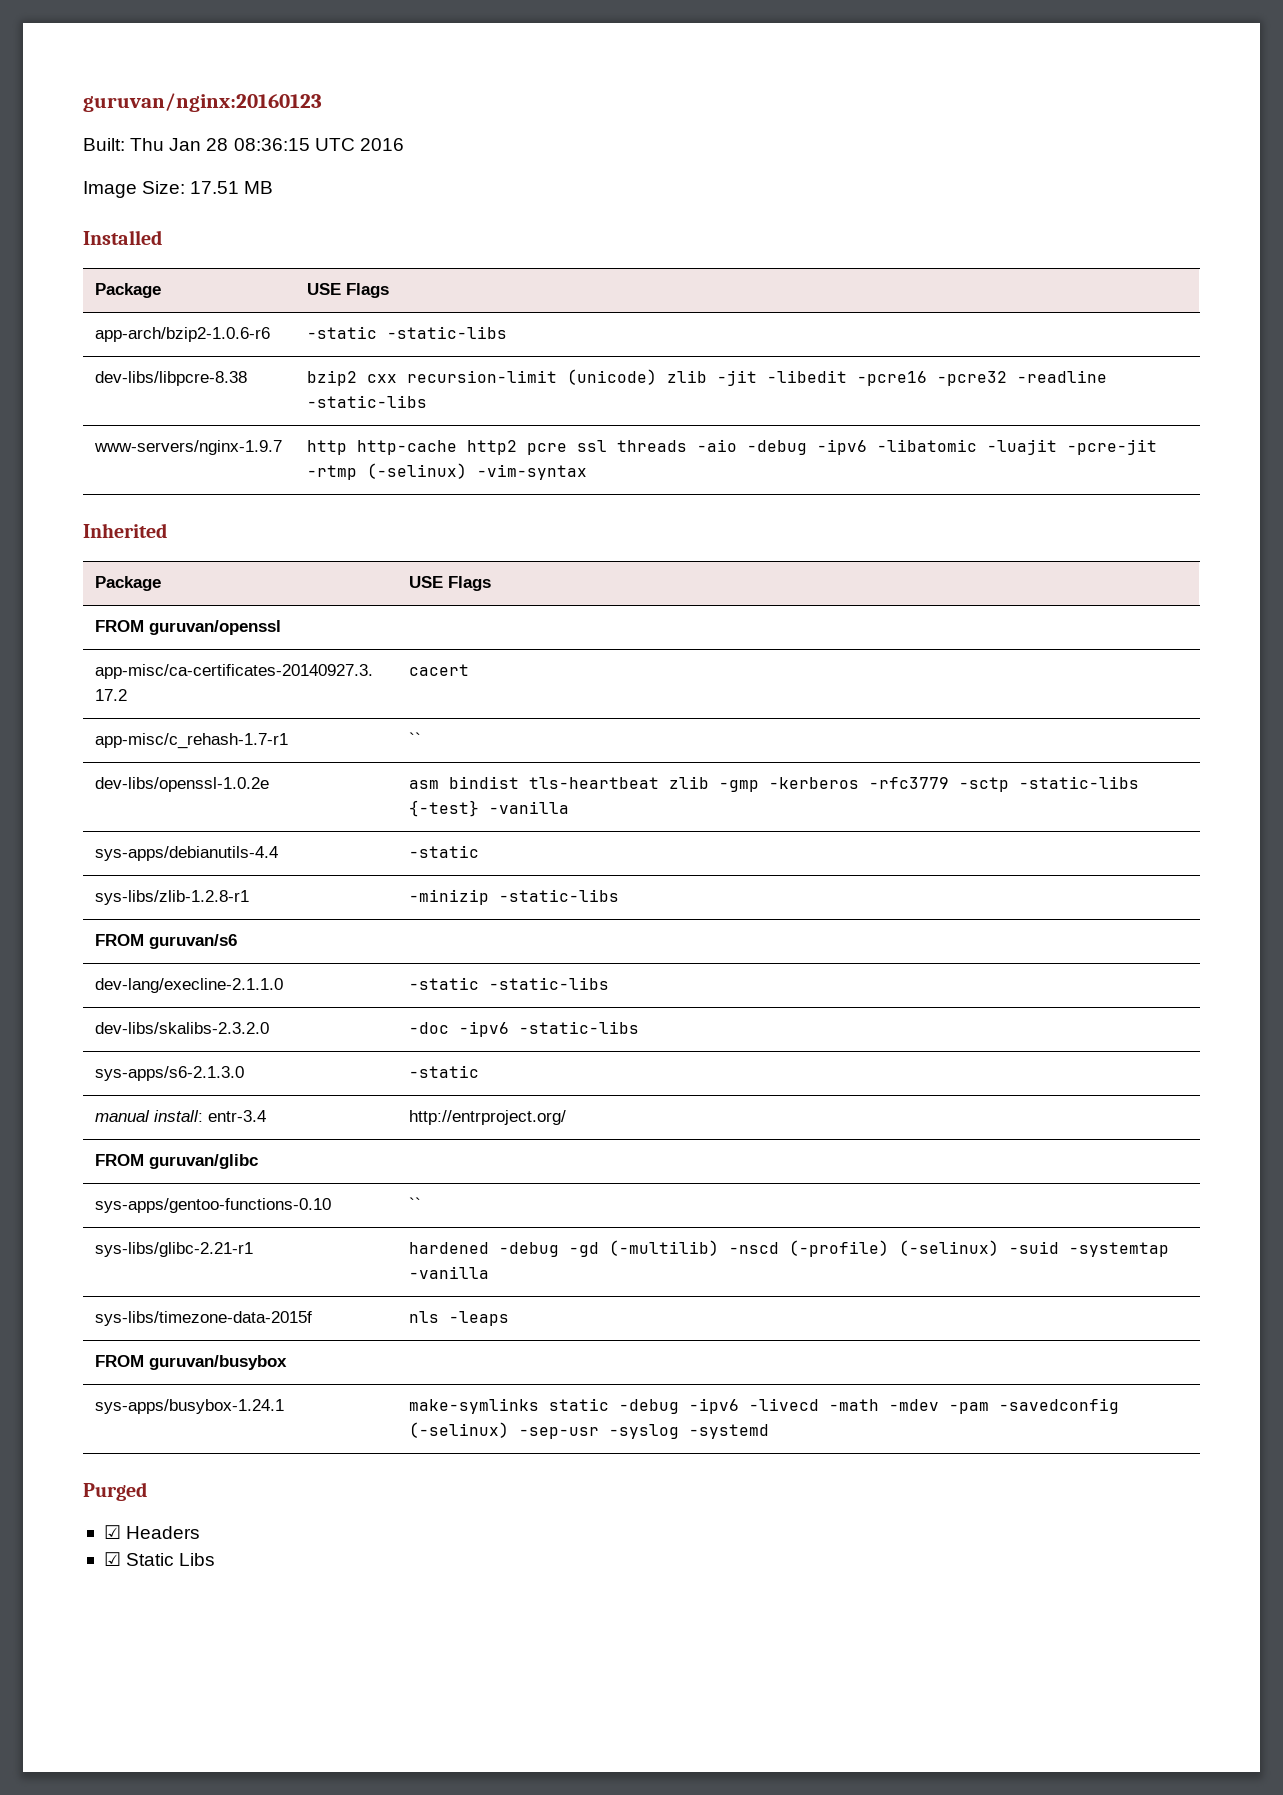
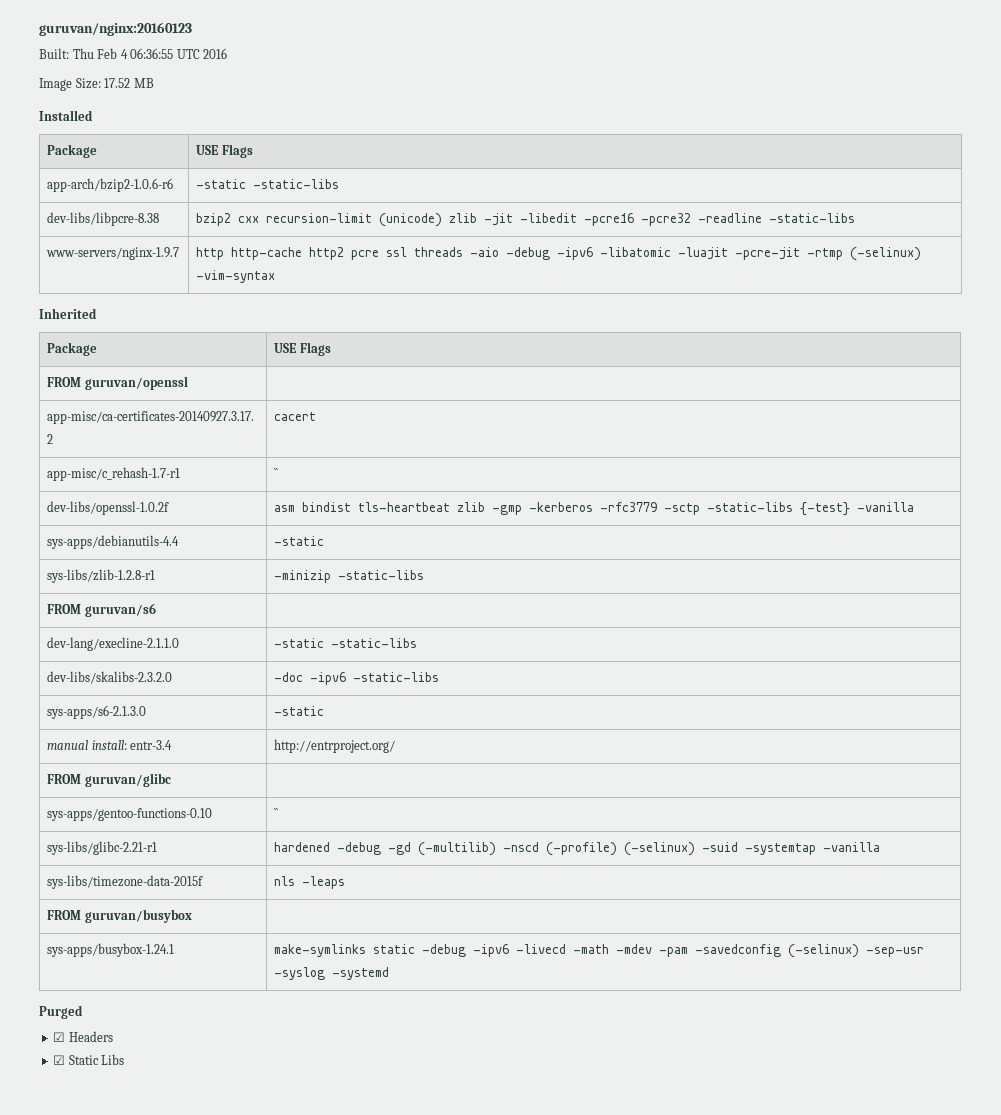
- Built: Thu Jan 28 08:36:15 UTC 2016
+ Built: Thu Feb 4 06:36:55 UTC 2016
- Image Size: 17.51 MB
+ Image Size: 17.52 MB
- dev-libs/openssl-1.0.2e | asm bindist tls-heartbeat zlib -gmp -kerberos -rfc3779 -sctp -static-libs {-test} -vanilla
+ dev-libs/openssl-1.0.2f | asm bindist tls-heartbeat zlib -gmp -kerberos -rfc3779 -sctp -static-libs {-test} -vanilla

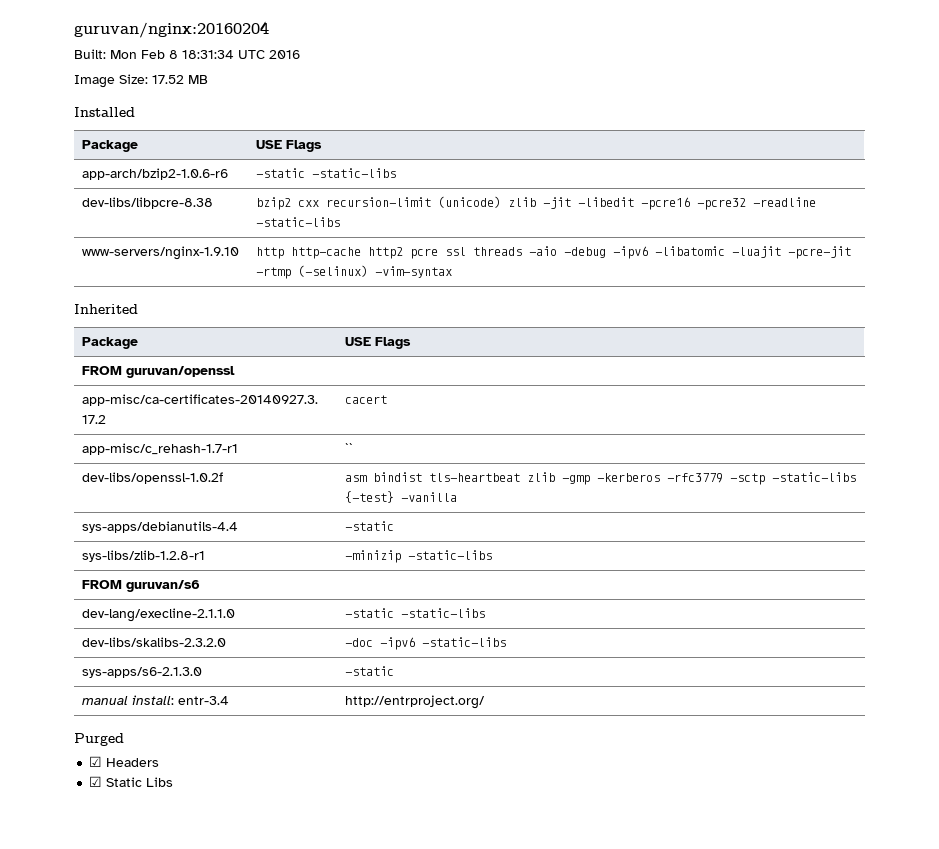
- guruvan/nginx:20160123
+ guruvan/nginx:20160204
- Built: Thu Feb 4 06:36:55 UTC 2016
+ Built: Mon Feb 8 18:31:34 UTC 2016
- www-servers/nginx-1.9.7 | http http-cache http2 pcre ssl threads -aio -debug -ipv6 -libatomic -luajit -pcre-jit -rtmp (-selinux) -vim-syntax
+ www-servers/nginx-1.9.10 | http http-cache http2 pcre ssl threads -aio -debug -ipv6 -libatomic -luajit -pcre-jit -rtmp (-selinux) -vim-syntax
- FROM guruvan/glibc |
- sys-apps/gentoo-functions-0.10 | ``
- sys-libs/glibc-2.21-r1 | hardened -debug -gd (-multilib) -nscd (-profile) (-selinux) -suid -systemtap -vanilla
- sys-libs/timezone-data-2015f | nls -leaps
- FROM guruvan/busybox |
- sys-apps/busybox-1.24.1 | make-symlinks static -debug -ipv6 -livecd -math -mdev -pam -savedconfig (-selinux) -sep-usr -syslog -systemd

